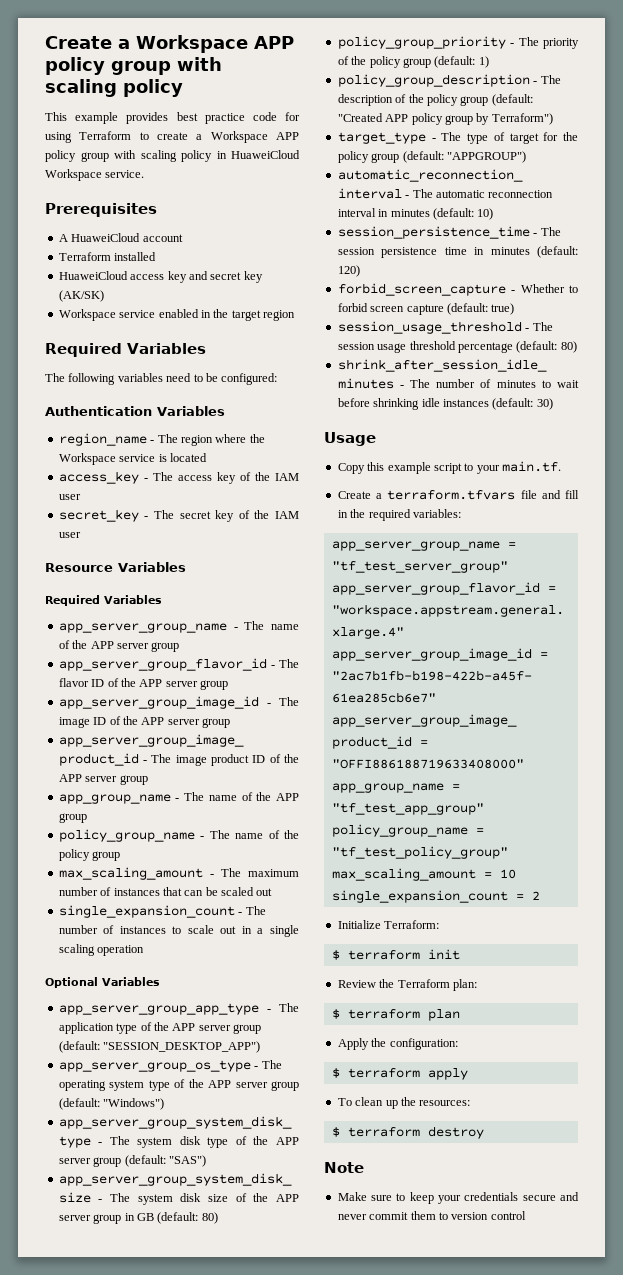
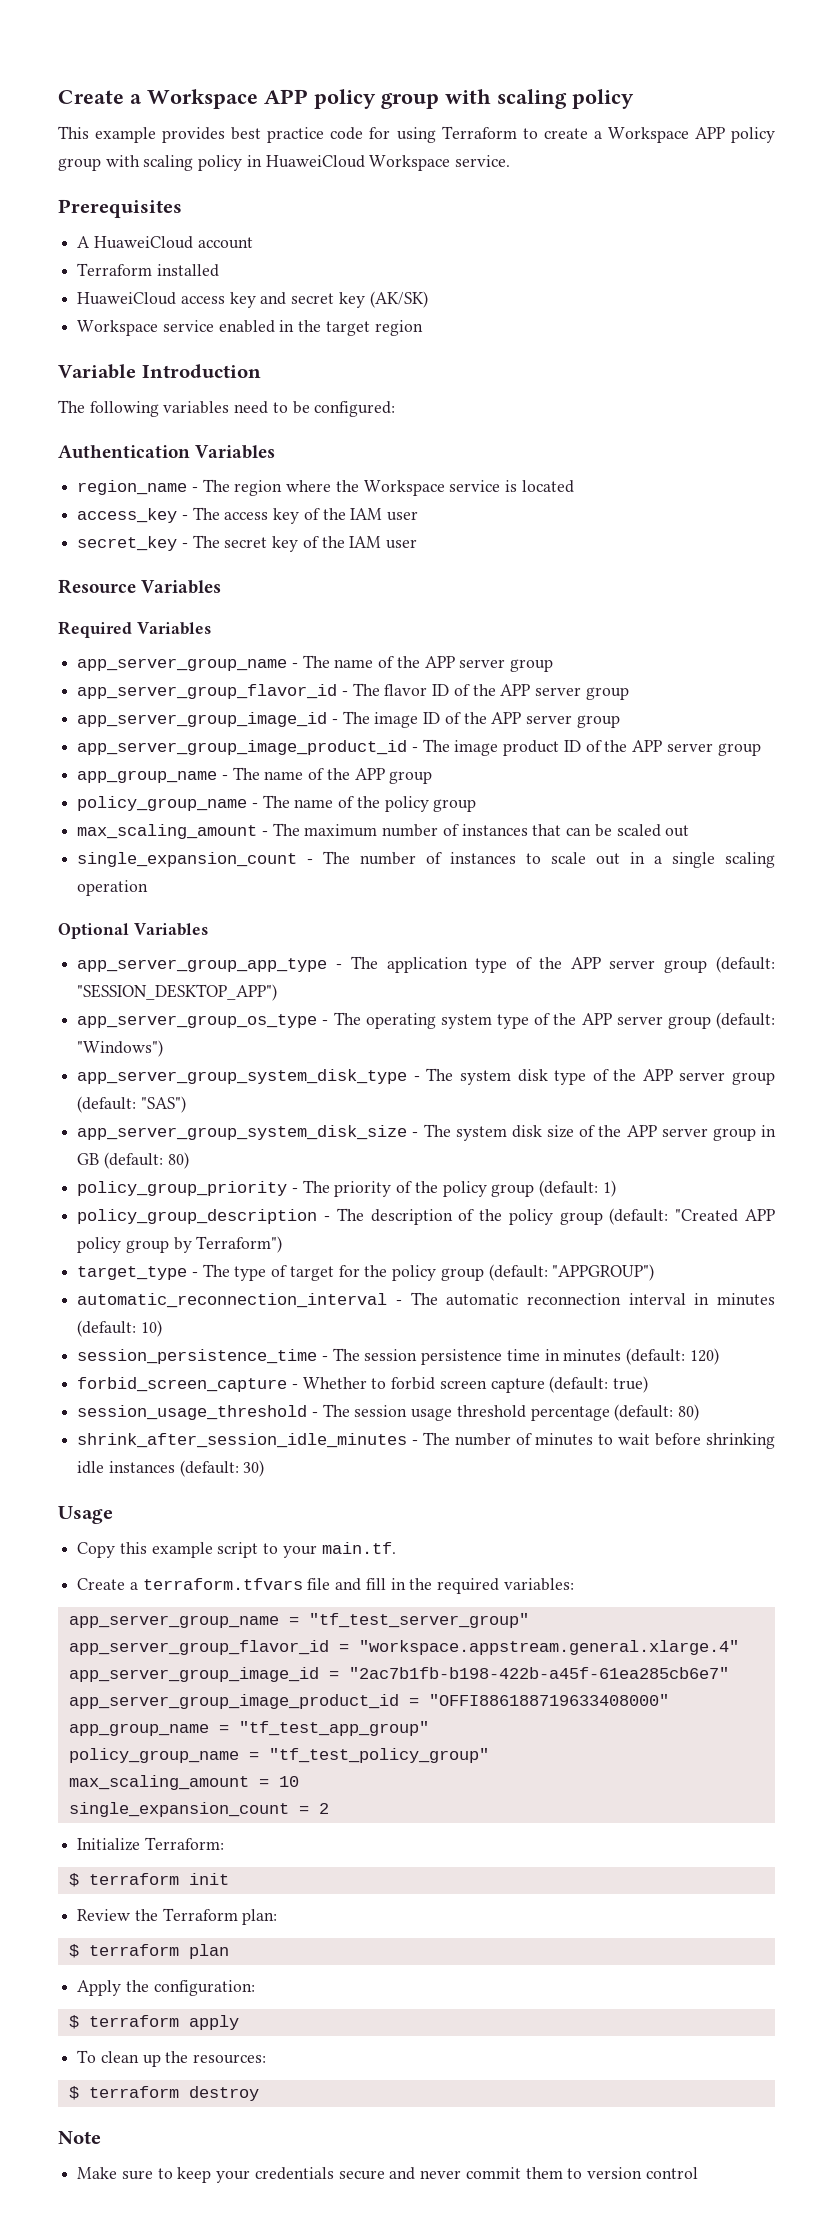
  Workspace service enabled in the target region
- Required Variables
+ Variable Introduction

